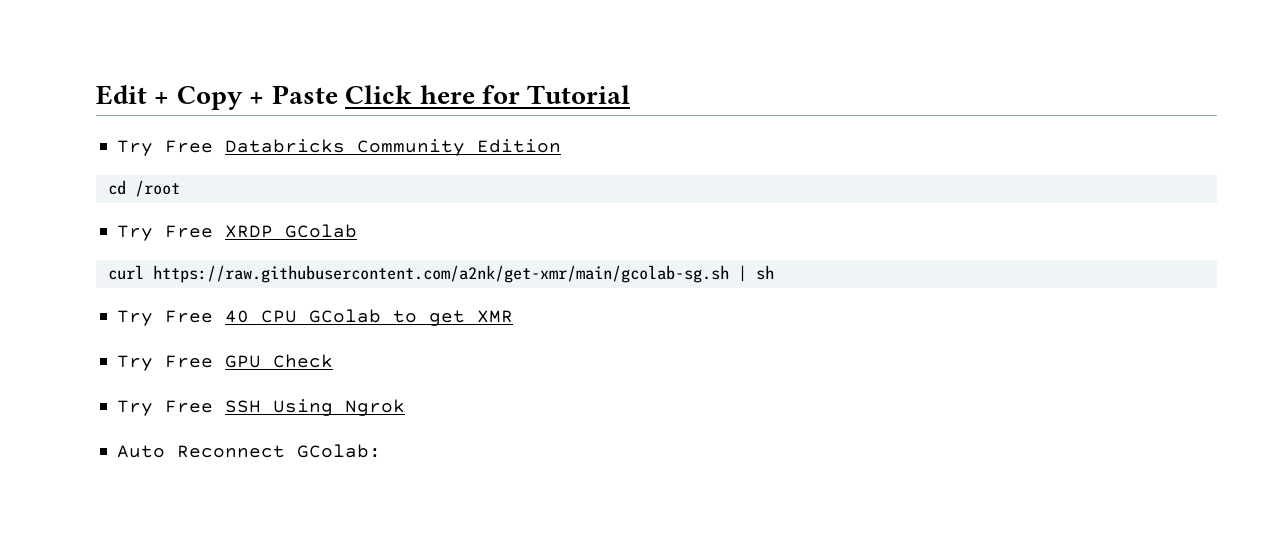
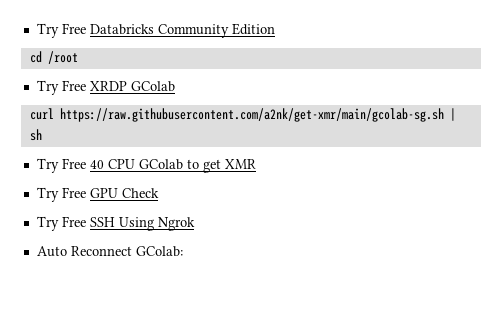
- Edit + Copy + Paste Click here for Tutorial

